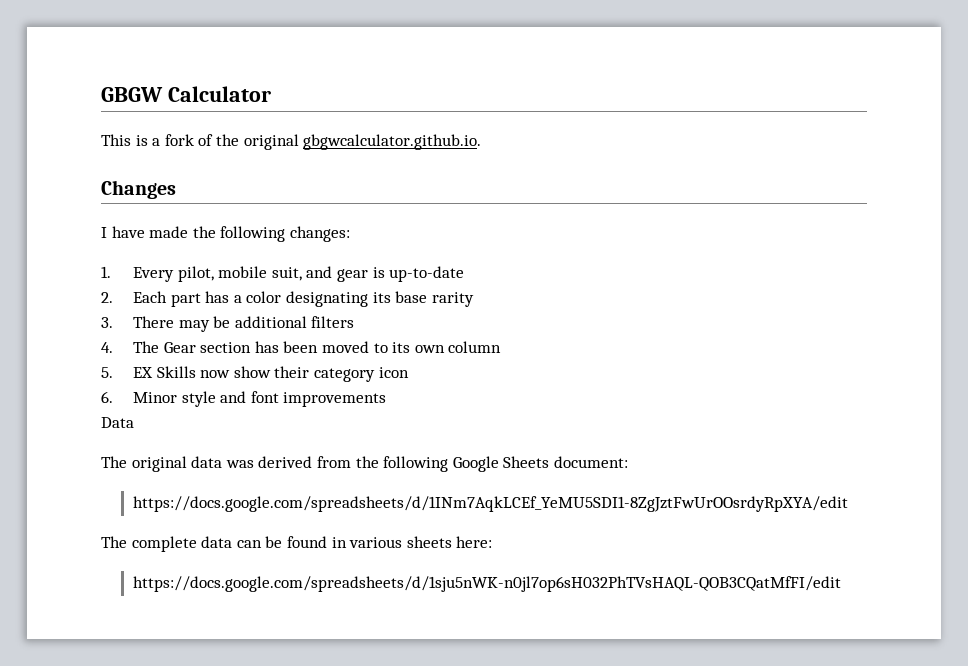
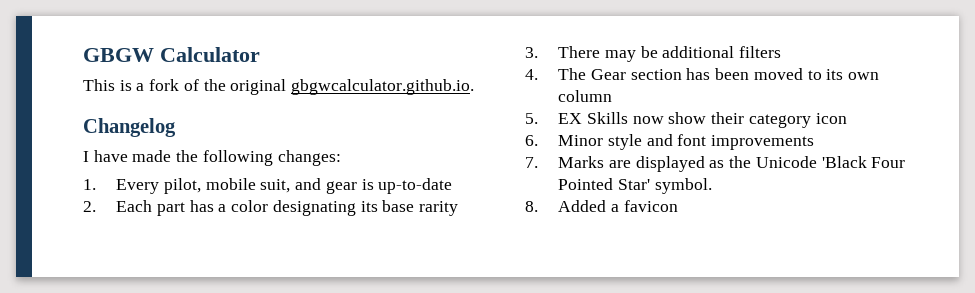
- Changes
+ Changelog
- Data
- The original data was derived from the following Google Sheets document:
- https://docs.google.com/spreadsheets/d/1INm7AqkLCEf_YeMU5SDI1-8ZgJztFwUrOOsrdyRpXYA/edit
- The complete data can be found in various sheets here:
- https://docs.google.com/spreadsheets/d/1sju5nWK-n0jl7op6sH032PhTVsHAQL-QOB3CQatMfFI/edit
+ 7. Marks are displayed as the Unicode 'Black Four Pointed Star' symbol.
+ 8. Added a favicon

